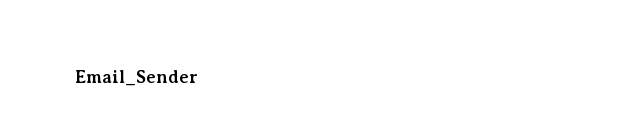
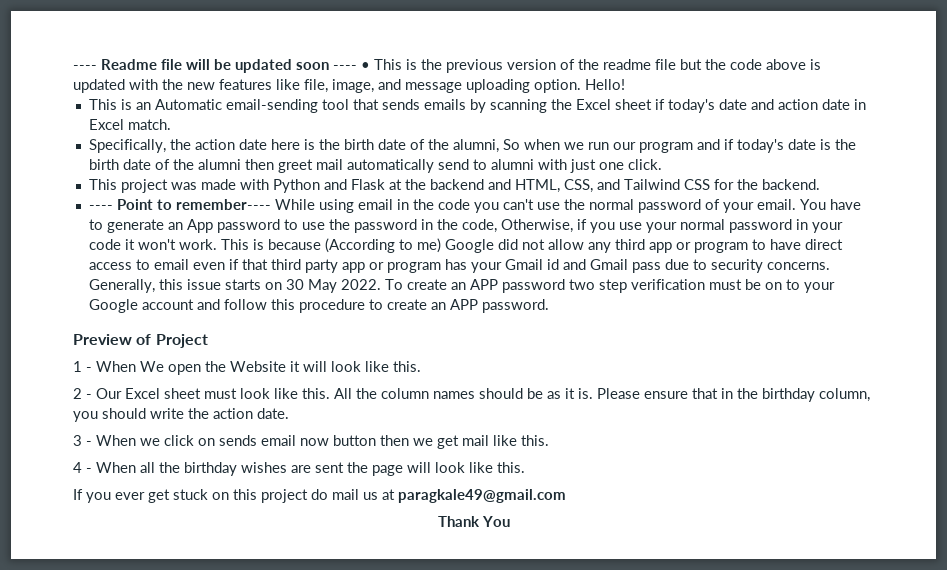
- Email_Sender
+ ---- Readme file will be updated soon ---- • This is the previous version of the readme file but the code above is updated with the new features like file, image, and message uploading option. Hello!
+ This is an Automatic email-sending tool that sends emails by scanning the Excel sheet if today's date and action date in Excel match.
+ Specifically, the action date here is the birth date of the alumni, So when we run our program and if today's date is the birth date of the alumni then greet mail automatically send to alumni with just one click.
+ This project was made with Python and Flask at the backend and HTML, CSS, and Tailwind CSS for the backend.
+ ---- Point to remember---- While using email in the code you can't use the normal password of your email. You have to generate an App password to use the password in the code, Otherwise, if you use your normal password in your code it won't work. This is because (According to me) Google did not allow any third app or program to have direct access to email even if that third party app or program has your Gmail id and Gmail pass due to security concerns. Generally, this issue starts on 30 May 2022. To create an APP password two step verification must be on to your Google account and follow this procedure to create an APP password.
+ Preview of Project
+ 1 - When We open the Website it will look like this.
+ 2 - Our Excel sheet must look like this. All the column names should be as it is. Please ensure that in the birthday column, you should write the action date.
+ 3 - When we click on sends email now button then we get mail like this.
+ 4 - When all the birthday wishes are sent the page will look like this.
+ If you ever get stuck on this project do mail us at paragkale49@gmail.com
+ Thank You

